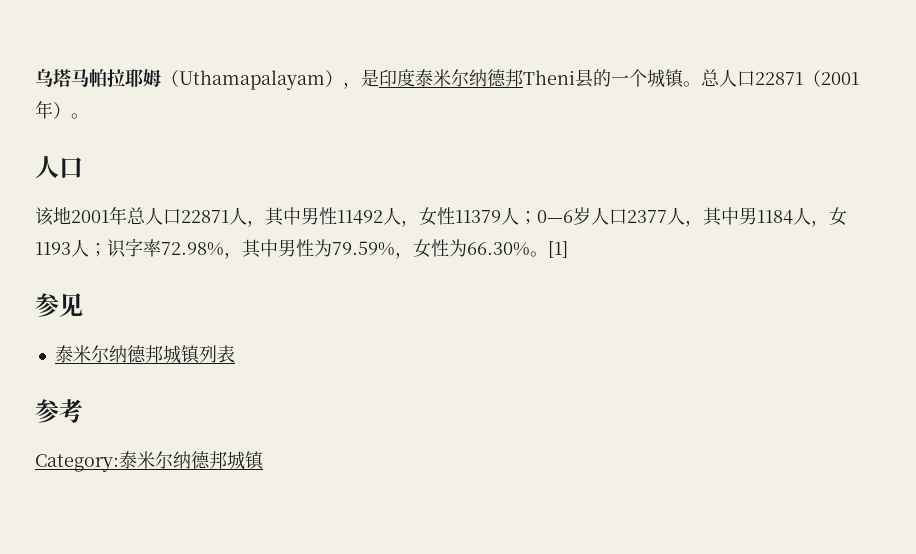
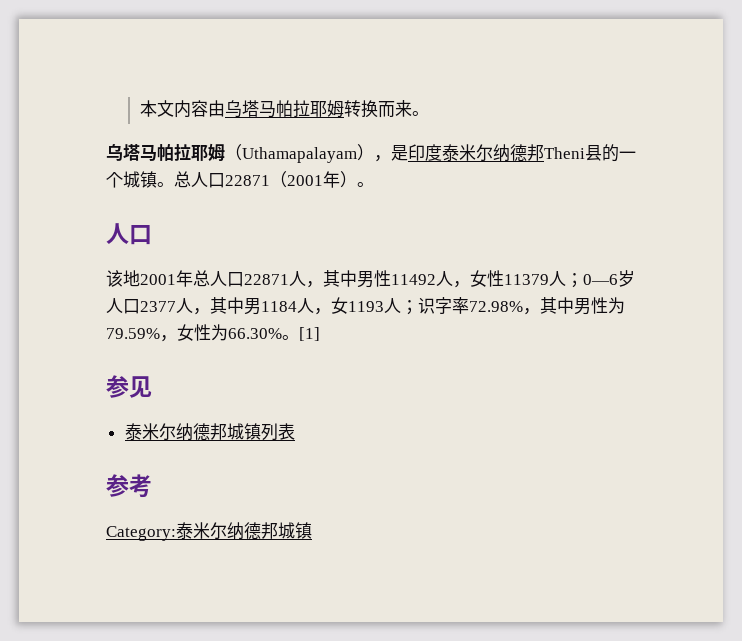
+ 本文内容由乌塔马帕拉耶姆转换而来。

